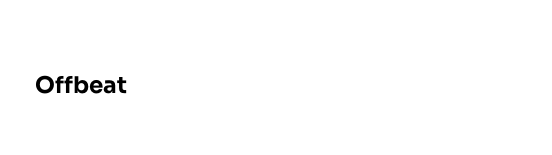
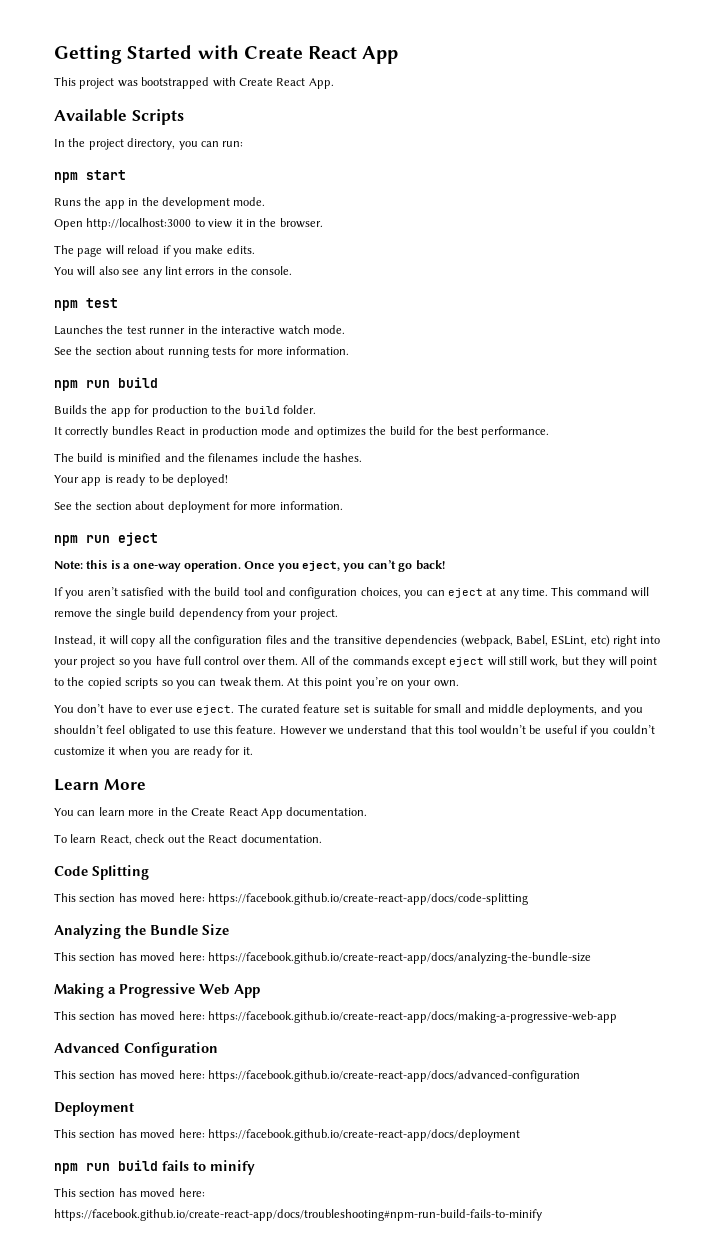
- Offbeat
+ Getting Started with Create React App
+ This project was bootstrapped with Create React App.
+ Available Scripts
+ In the project directory, you can run:
+ npm start
+ Runs the app in the development mode.
+ Open http://localhost:3000 to view it in the browser.
+ The page will reload if you make edits.
+ You will also see any lint errors in the console.
+ npm test
+ Launches the test runner in the interactive watch mode.
+ See the section about running tests for more information.
+ npm run build
+ Builds the app for production to the build folder.
+ It correctly bundles React in production mode and optimizes the build for the best performance.
+ The build is minified and the filenames include the hashes.
+ Your app is ready to be deployed!
+ See the section about deployment for more information.
+ npm run eject
+ Note: this is a one-way operation. Once you eject, you can’t go back!
+ If you aren’t satisfied with the build tool and configuration choices, you can eject at any time. This command will remove the single build dependency from your project.
+ Instead, it will copy all the configuration files and the transitive dependencies (webpack, Babel, ESLint, etc) right into your project so you have full control over them. All of the commands except eject will still work, but they will point to the copied scripts so you can tweak them. At this point you’re on your own.
+ You don’t have to ever use eject. The curated feature set is suitable for small and middle deployments, and you shouldn’t feel obligated to use this feature. However we understand that this tool wouldn’t be useful if you couldn’t customize it when you are ready for it.
+ Learn More
+ You can learn more in the Create React App documentation.
+ To learn React, check out the React documentation.
+ Code Splitting
+ This section has moved here: https://facebook.github.io/create-react-app/docs/code-splitting
+ Analyzing the Bundle Size
+ This section has moved here: https://facebook.github.io/create-react-app/docs/analyzing-the-bundle-size
+ Making a Progressive Web App
+ This section has moved here: https://facebook.github.io/create-react-app/docs/making-a-progressive-web-app
+ Advanced Configuration
+ This section has moved here: https://facebook.github.io/create-react-app/docs/advanced-configuration
+ Deployment
+ This section has moved here: https://facebook.github.io/create-react-app/docs/deployment
+ npm run build fails to minify
+ This section has moved here: https://facebook.github.io/create-react-app/docs/troubleshooting#npm-run-build-fails-to-minify

